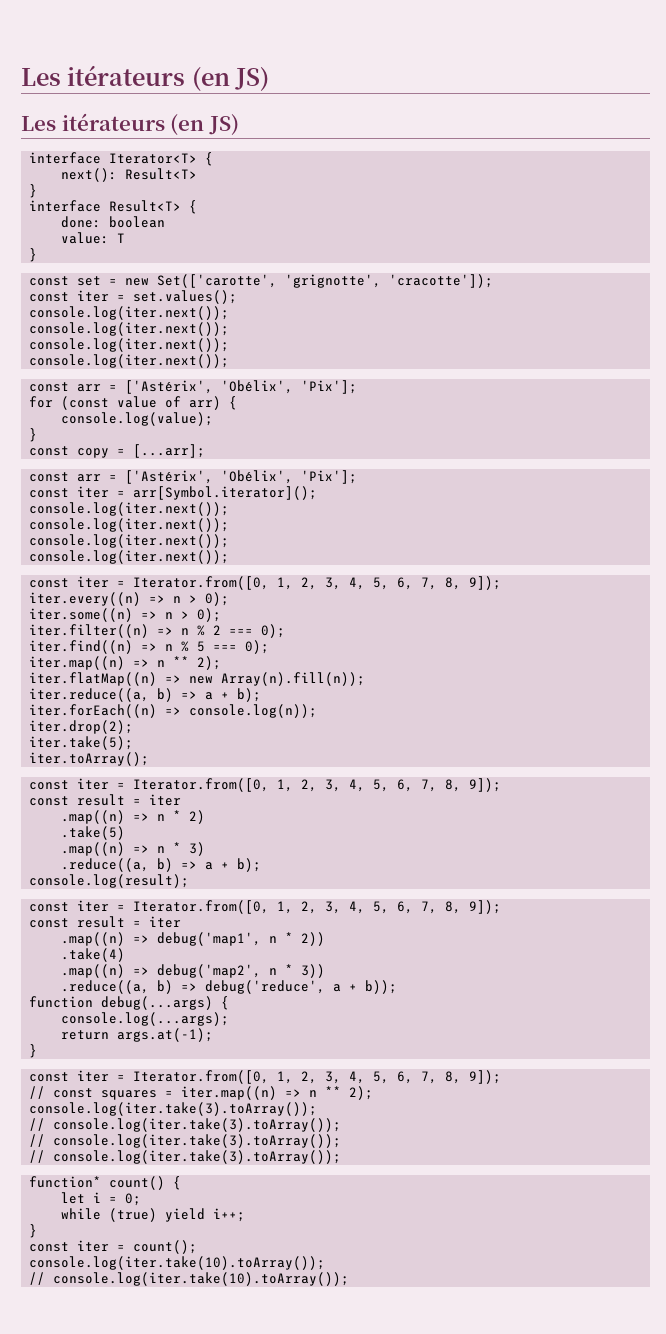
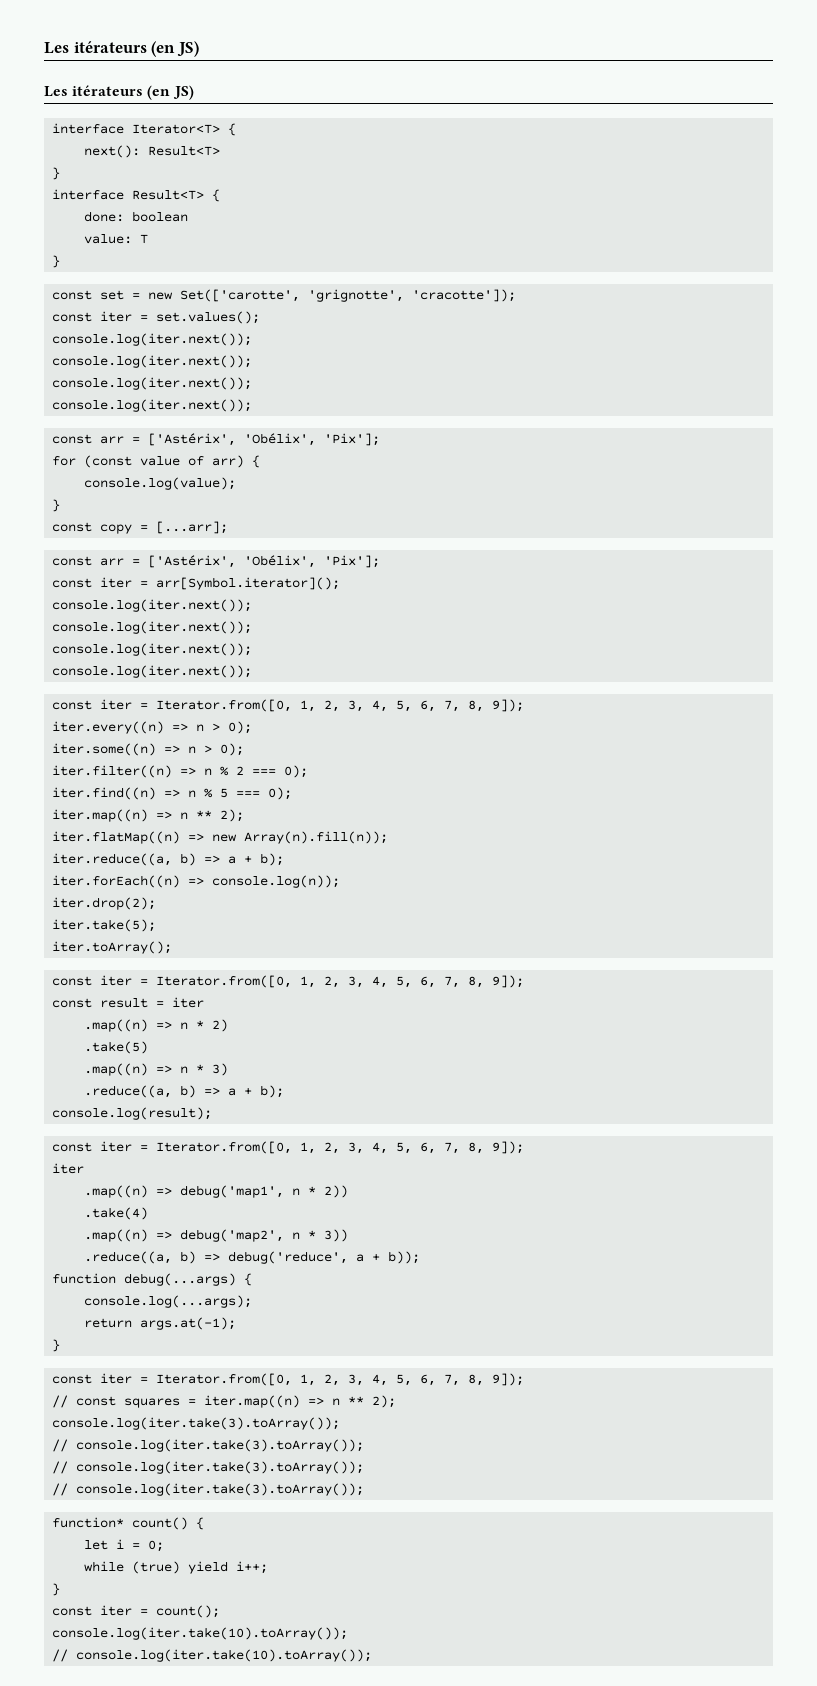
  console.log(result);
  const iter = Iterator.from([0, 1, 2, 3, 4, 5, 6, 7, 8, 9]);
- const result = iter
+ iter

